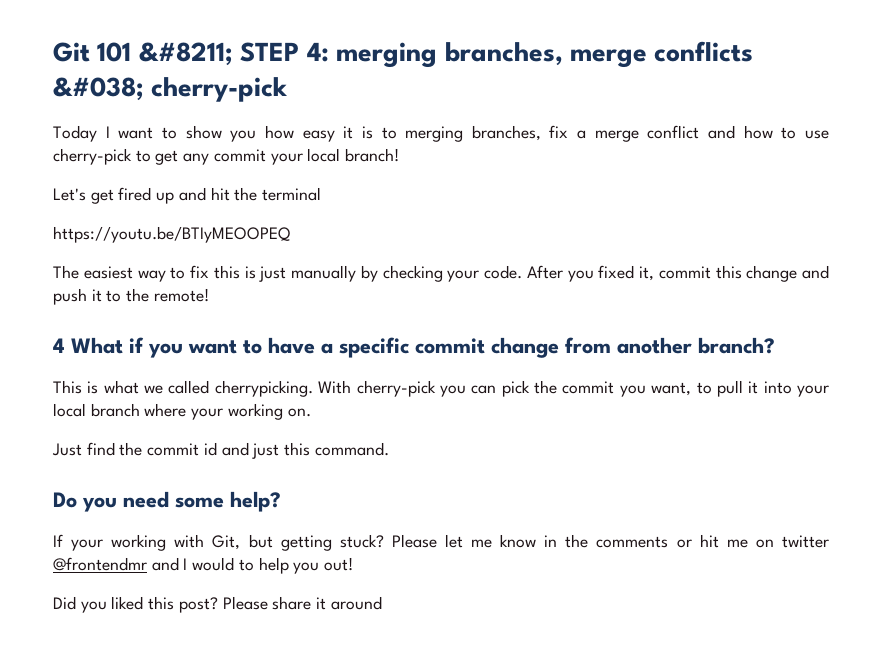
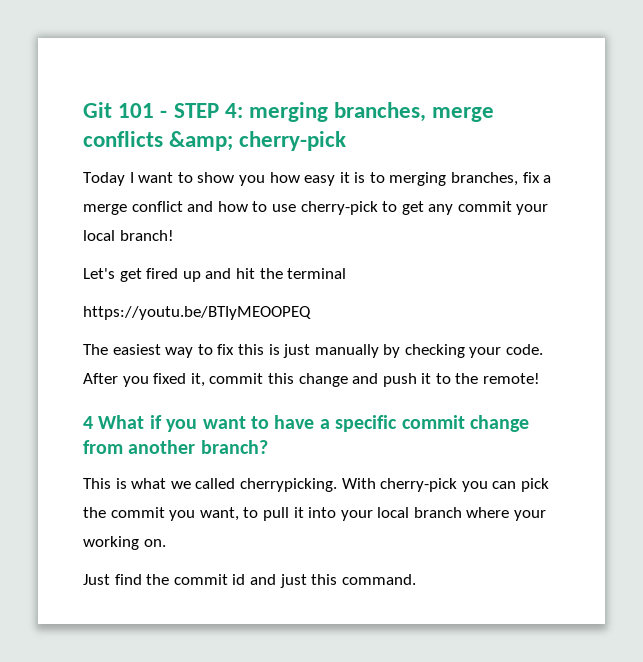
- Git 101 &#8211; STEP 4: merging branches, merge conflicts &#038; cherry-pick
+ Git 101 - STEP 4: merging branches, merge conflicts &amp; cherry-pick
- Do you need some help?
- If your working with Git, but getting stuck? Please let me know in the comments or hit me on twitter @frontendmr and I would to help you out!
- Did you liked this post? Please share it around

